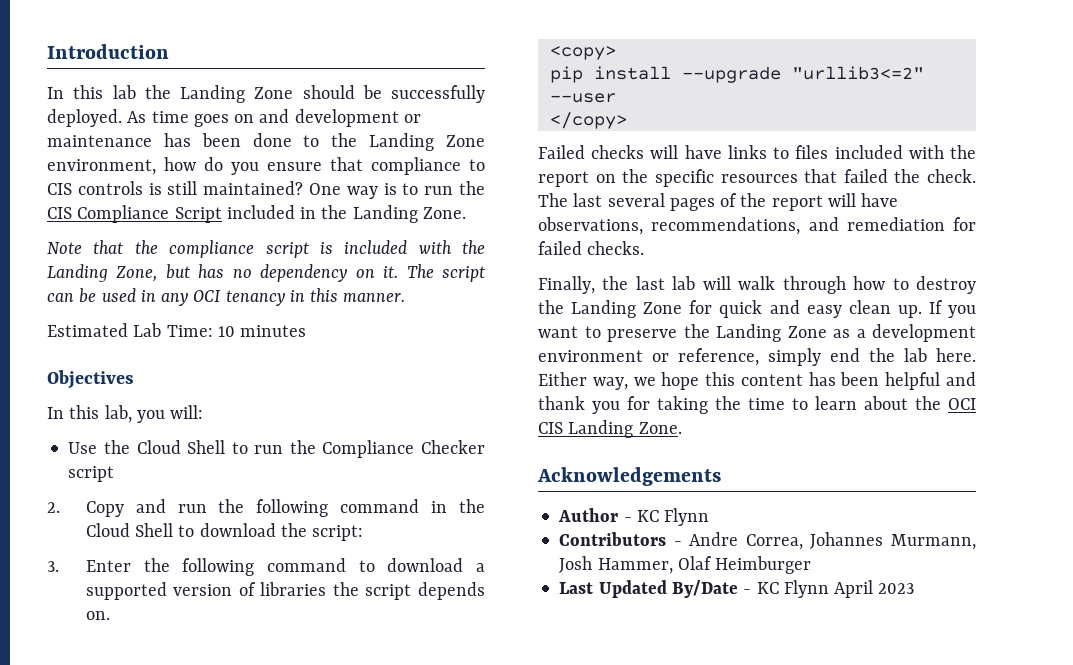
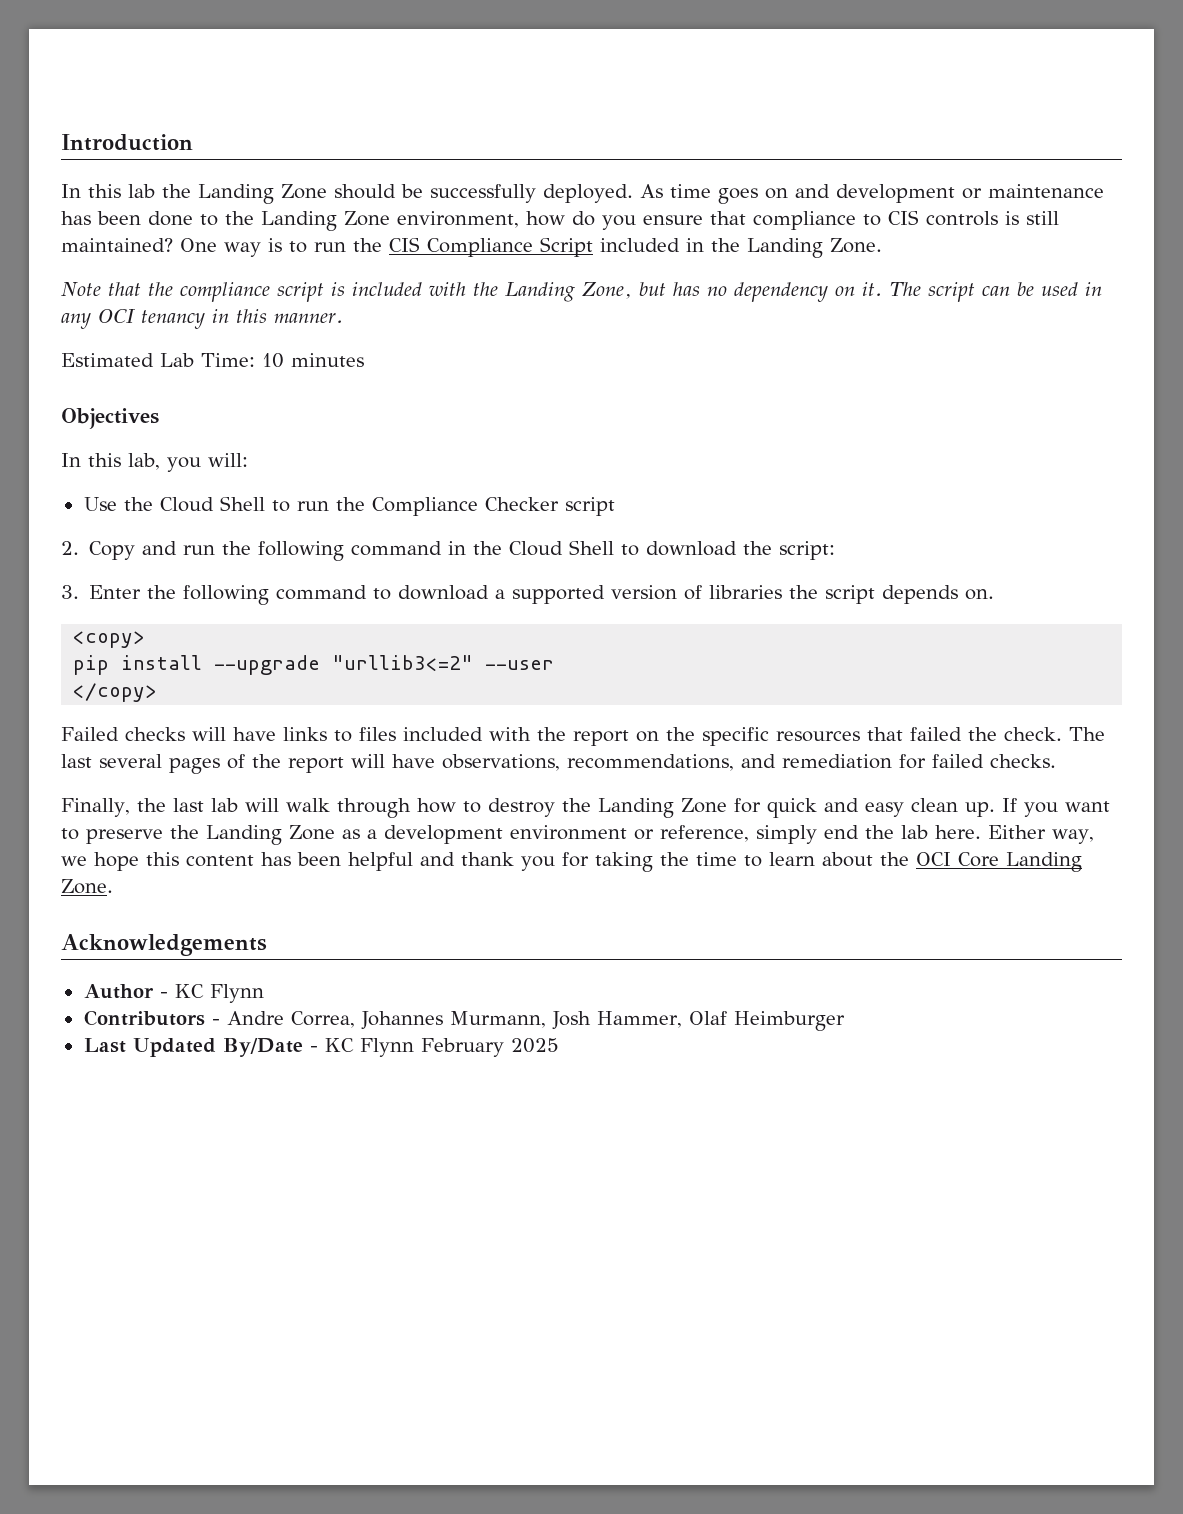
- Either way, we hope this content has been helpful and thank you for taking the time to learn about the OCI CIS Landing Zone.
+ Either way, we hope this content has been helpful and thank you for taking the time to learn about the OCI Core Landing Zone.
- Last Updated By/Date - KC Flynn April 2023
+ Last Updated By/Date - KC Flynn February 2025

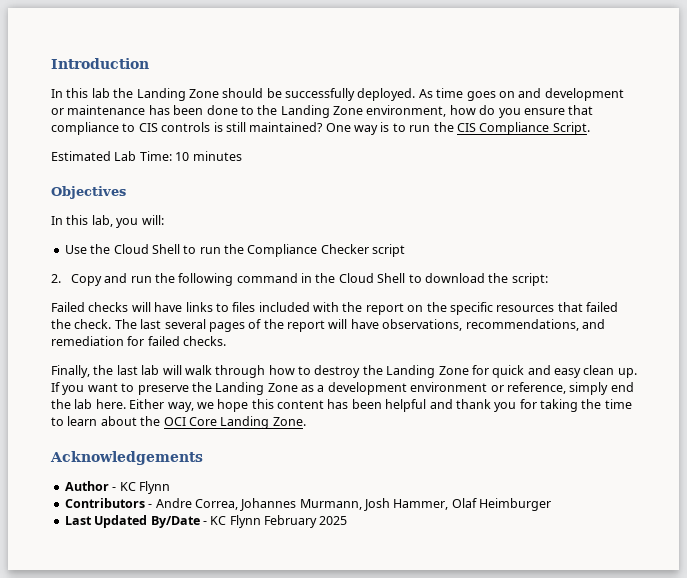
- One way is to run the CIS Compliance Script included in the Landing Zone.
- Note that the compliance script is included with the Landing Zone, but has no dependency on it. The script can be used in any OCI tenancy in this manner.
+ One way is to run the CIS Compliance Script.
- 3. Enter the following command to download a supported version of libraries the script depends on.
- <copy>
- pip install --upgrade "urllib3<=2" --user
- </copy>

